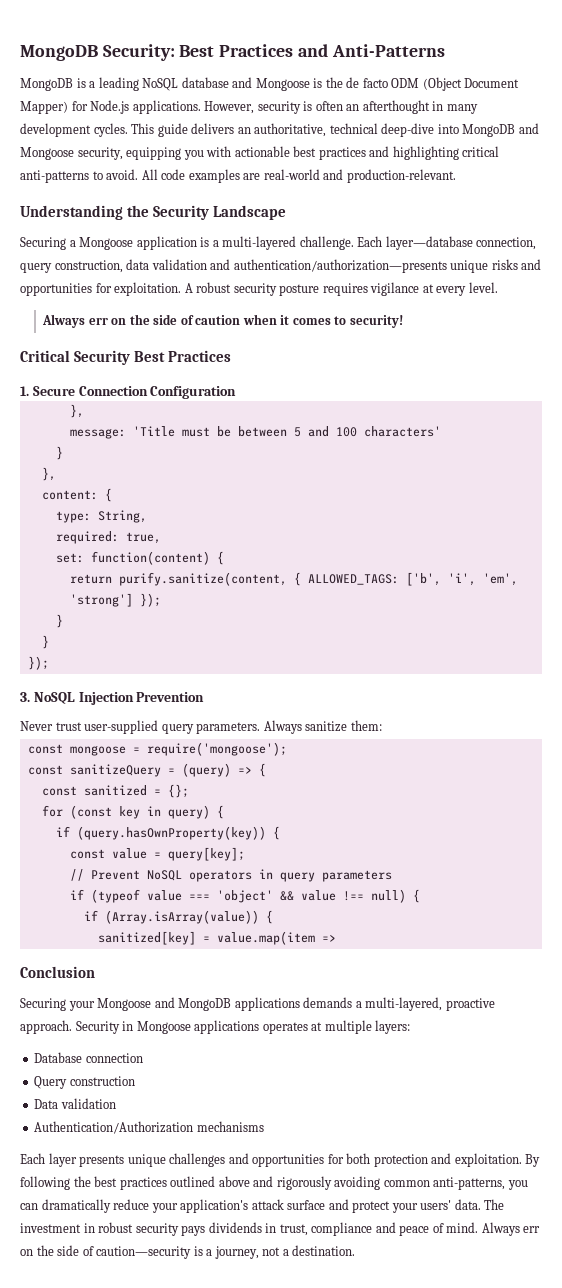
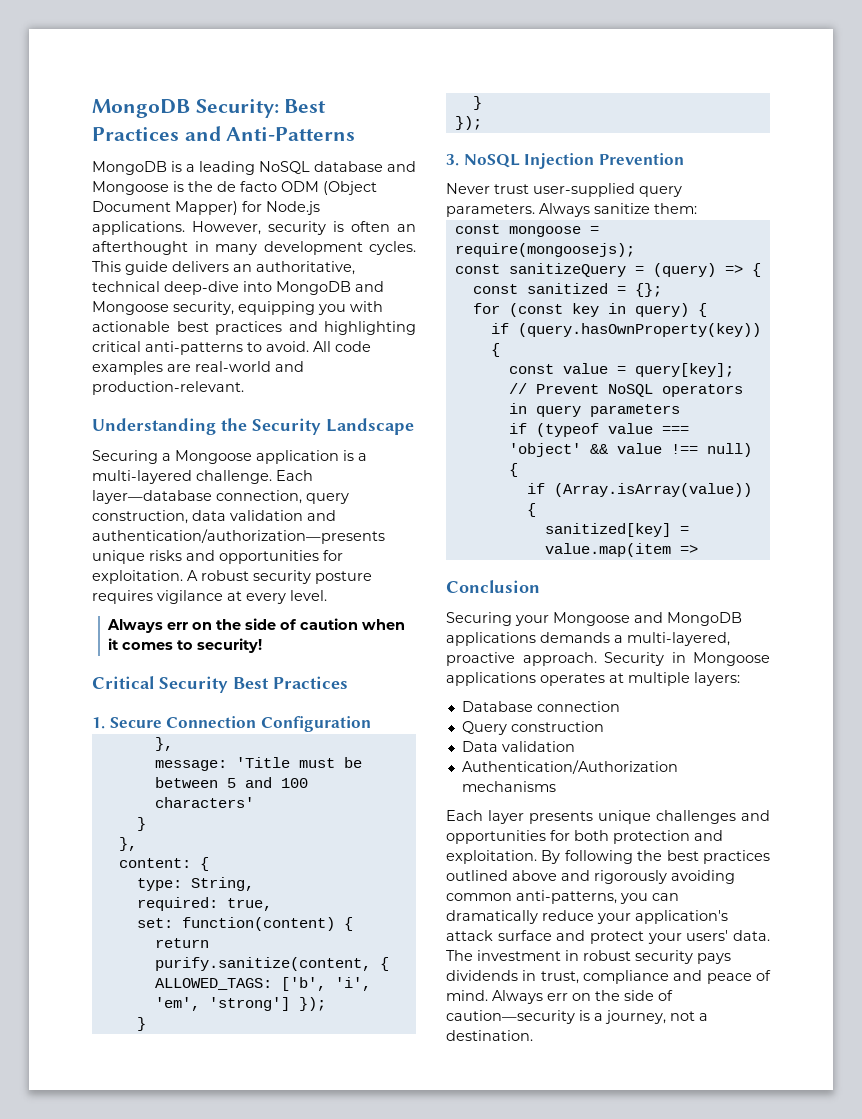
- const mongoose = require('mongoose');
+ const mongoose = require(mongoosejs);

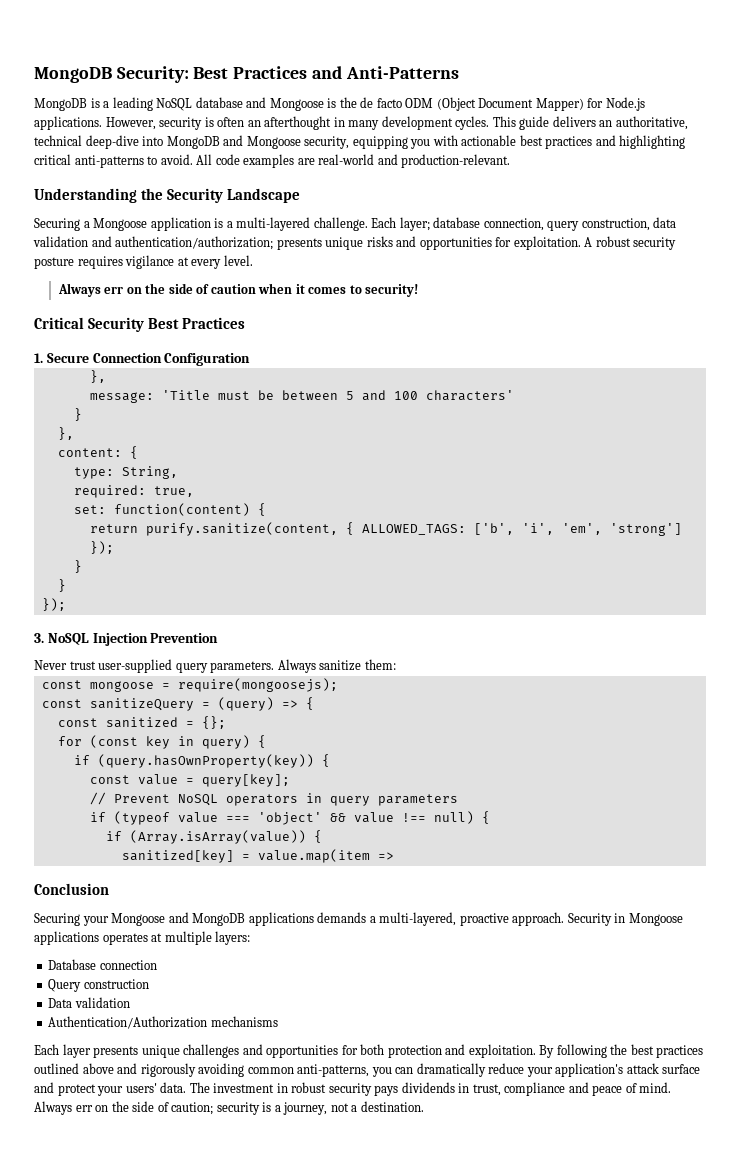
- Each layer—database connection, query construction, data validation and authentication/authorization—presents unique risks and opportunities for exploitation.
+ Each layer; database connection, query construction, data validation and authentication/authorization; presents unique risks and opportunities for exploitation.
- Always err on the side of caution—security is a journey, not a destination.
+ Always err on the side of caution; security is a journey, not a destination.

